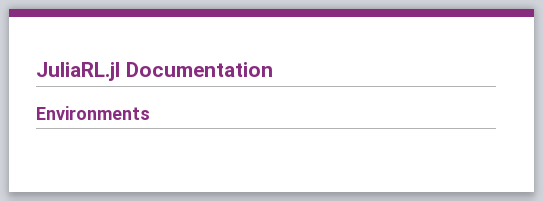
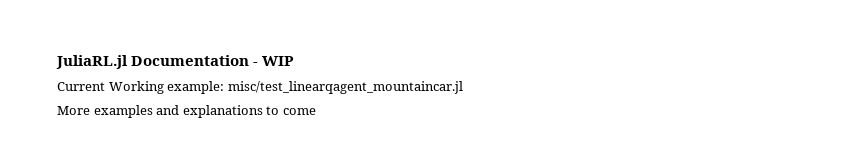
- JuliaRL.jl Documentation
- Environments
+ JuliaRL.jl Documentation - WIP
+ Current Working example: misc/test_linearqagent_mountaincar.jl
+ More examples and explanations to come

